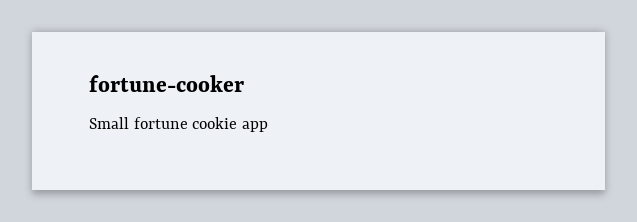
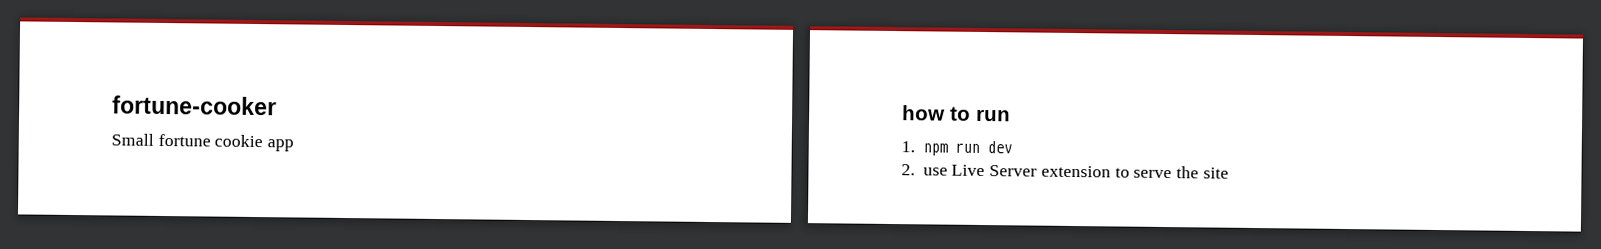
+ how to run
+ 1. npm run dev
+ 2. use Live Server extension to serve the site

